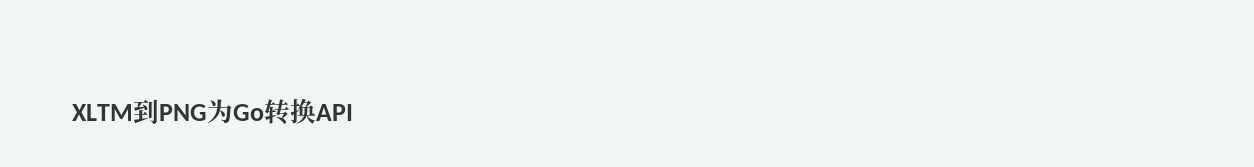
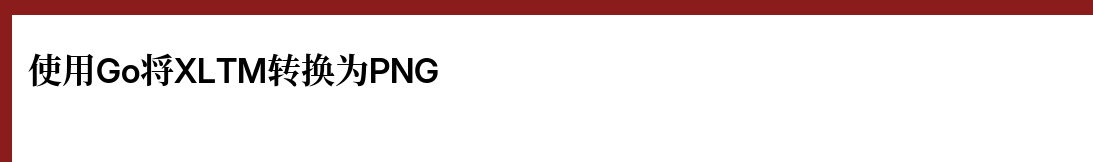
- XLTM到PNG为Go转换API
+ 使用Go将XLTM转换为PNG

